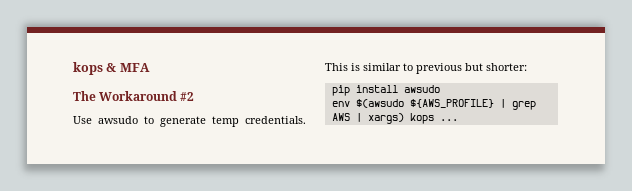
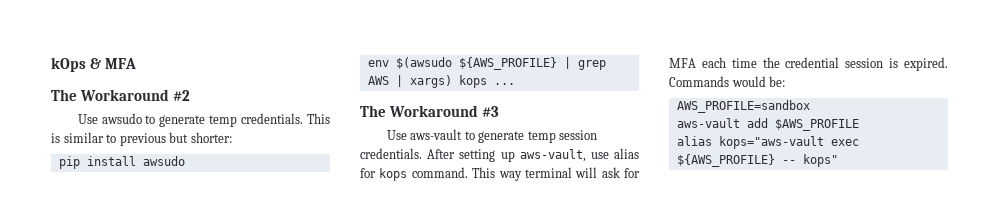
- kops & MFA
+ kOps & MFA
+ The Workaround #3
+ Use aws-vault to generate temp session credentials. After setting up aws-vault, use alias for kops command. This way terminal will ask for MFA each time the credential session is expired. Commands would be:
+ AWS_PROFILE=sandbox
+ aws-vault add $AWS_PROFILE
+ alias kops="aws-vault exec ${AWS_PROFILE} -- kops"

